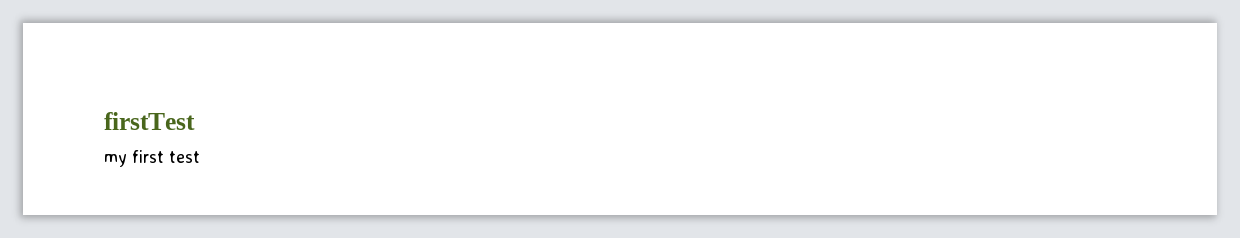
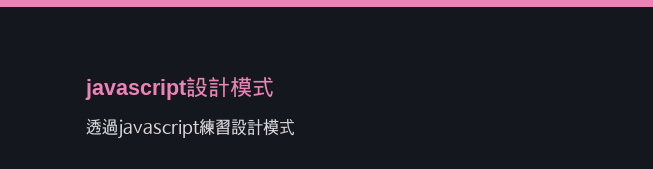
- firstTest
- my first test
+ javascript設計模式
+ 透過javascript練習設計模式

